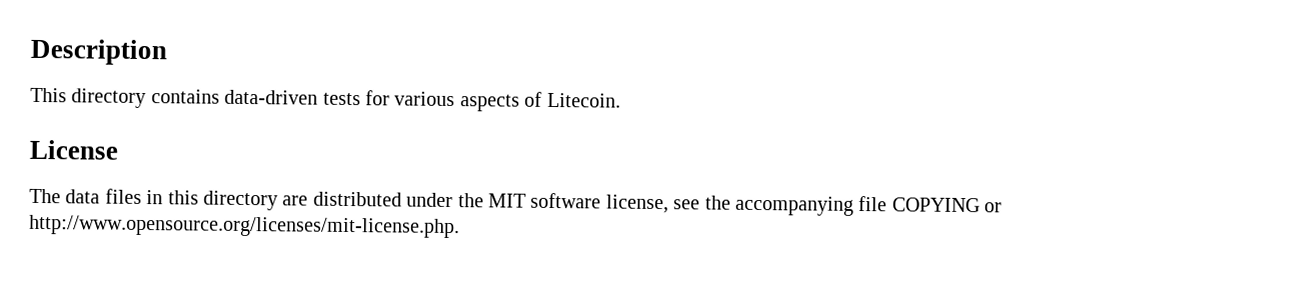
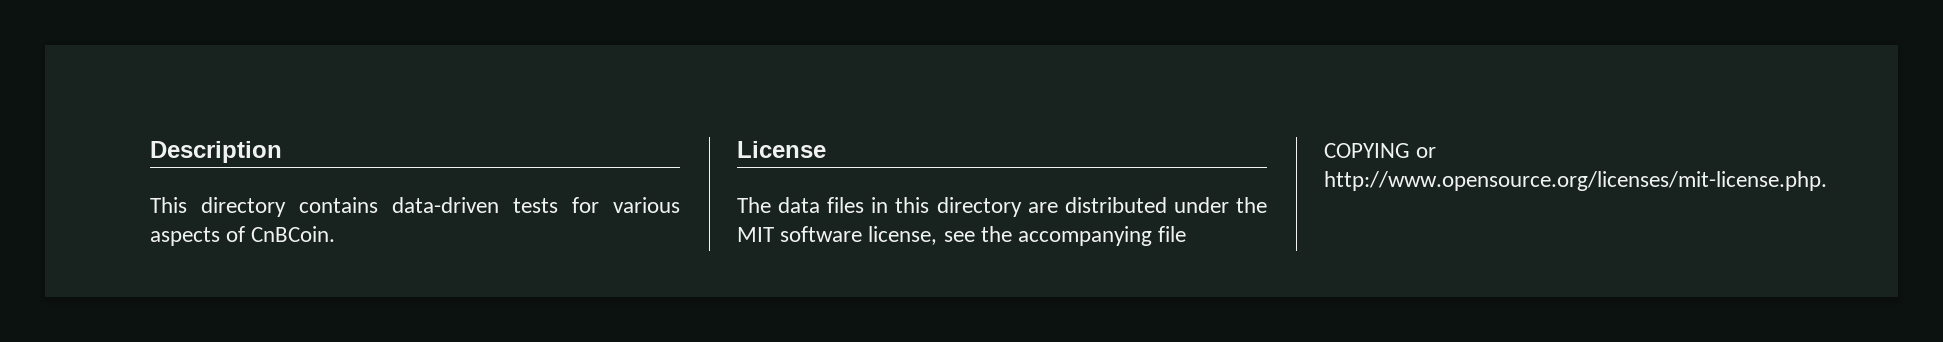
- This directory contains data-driven tests for various aspects of Litecoin.
+ This directory contains data-driven tests for various aspects of CnBCoin.

